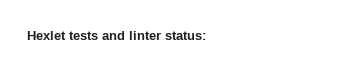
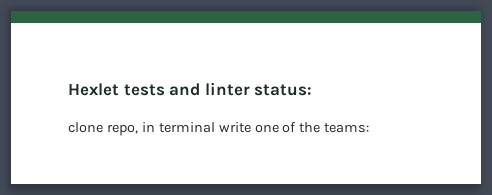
+ clone repo, in terminal write one of the teams:

